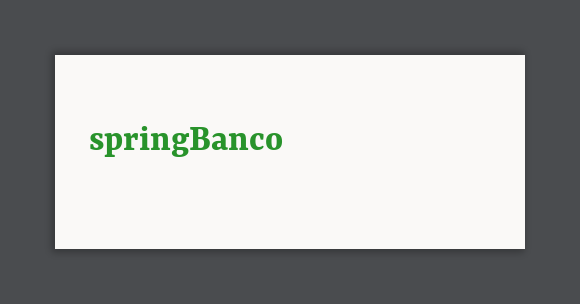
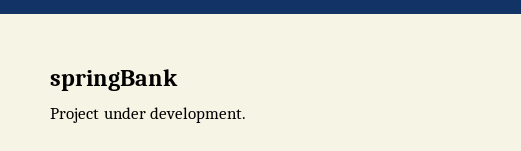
- springBanco
+ springBank
+ Project under development.

